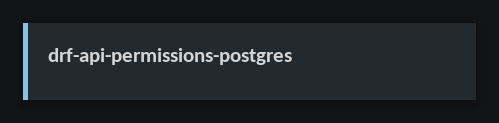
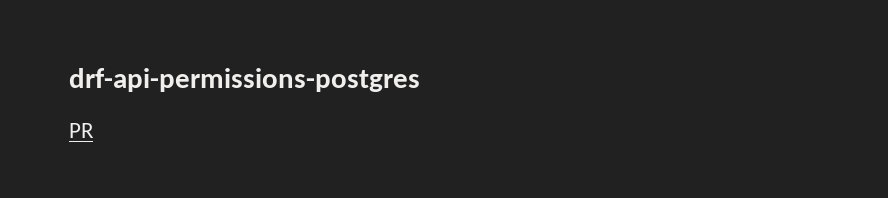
+ PR

